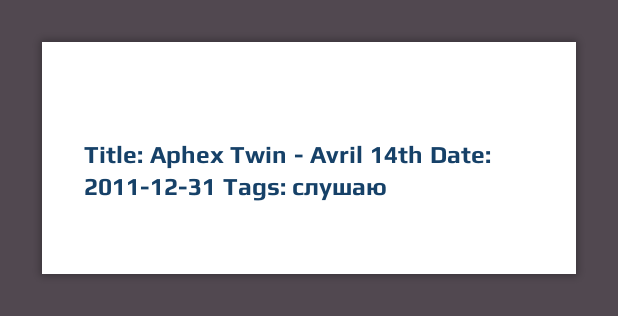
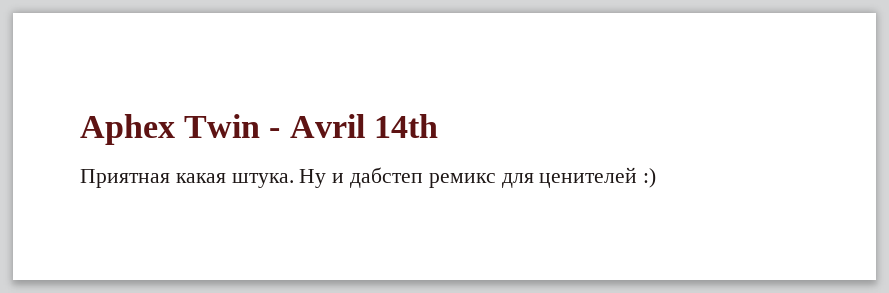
- Title: Aphex Twin - Avril 14th Date: 2011-12-31 Tags: слушаю
+ Aphex Twin - Avril 14th
+ Приятная какая штука. Ну и дабстеп ремикс для ценителей :)

